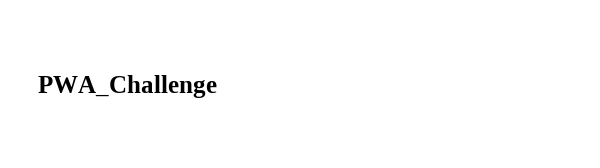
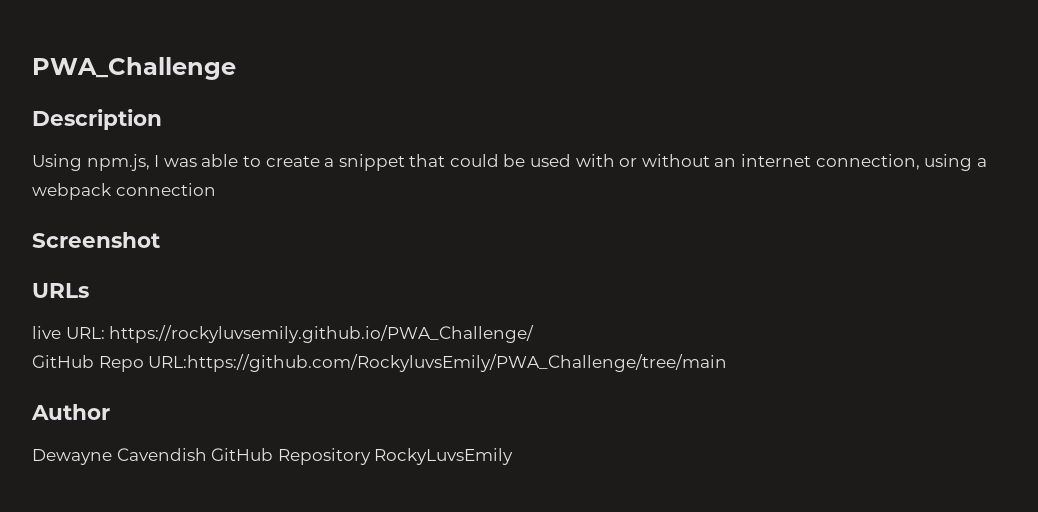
+ Description
+ Using npm.js, I was able to create a snippet that could be used with or without an internet connection, using a webpack connection
+ Screenshot
+ URLs
+ live URL: https://rockyluvsemily.github.io/PWA_Challenge/
+ GitHub Repo URL:https://github.com/RockyluvsEmily/PWA_Challenge/tree/main
+ Author
+ Dewayne Cavendish GitHub Repository RockyLuvsEmily

